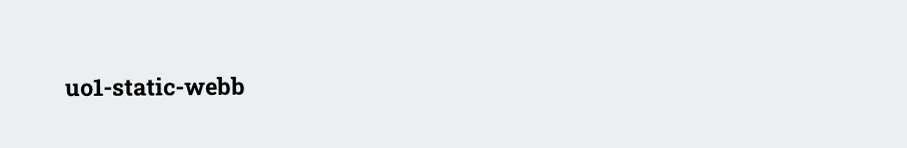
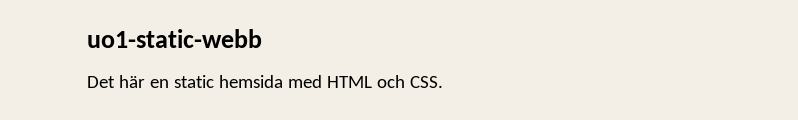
+ Det här en static hemsida med HTML och CSS.

